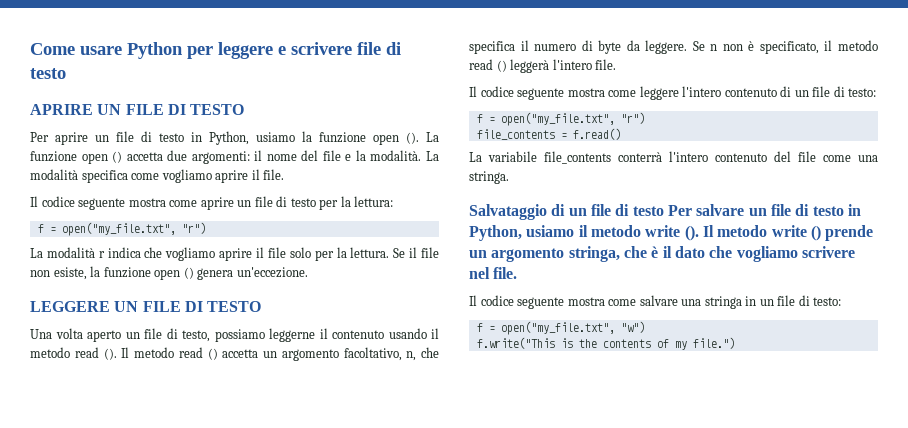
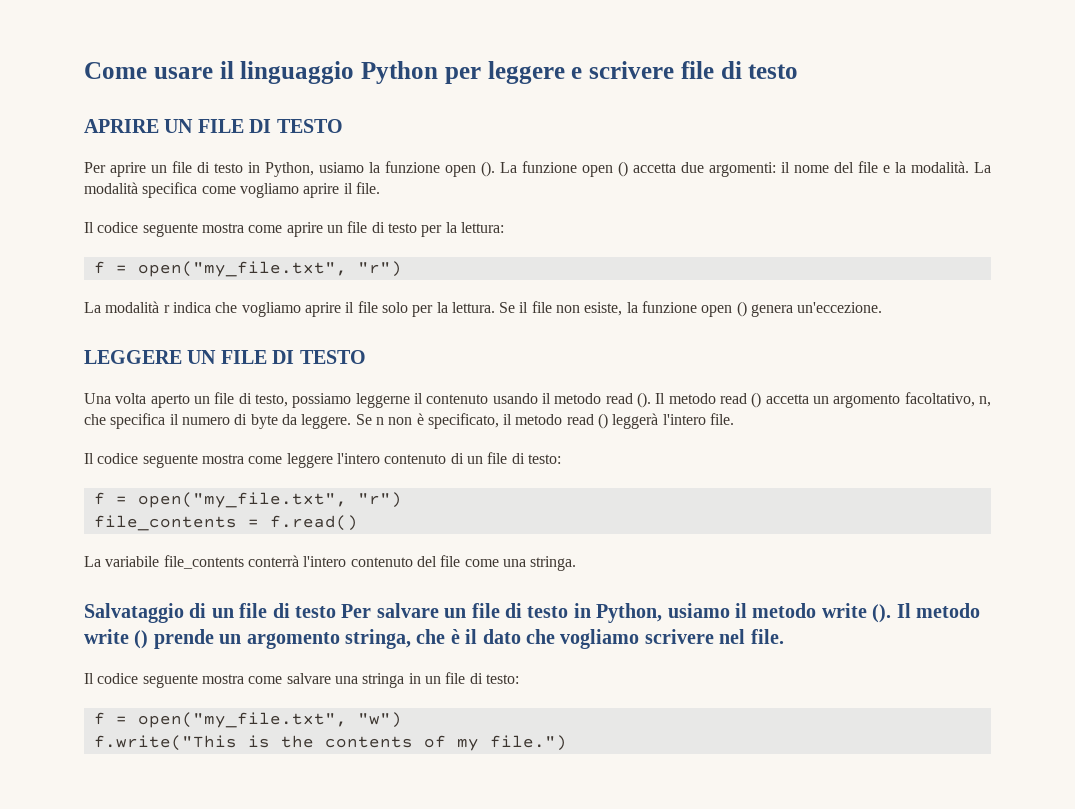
- Come usare Python per leggere e scrivere file di testo
+ Come usare il linguaggio Python per leggere e scrivere file di testo

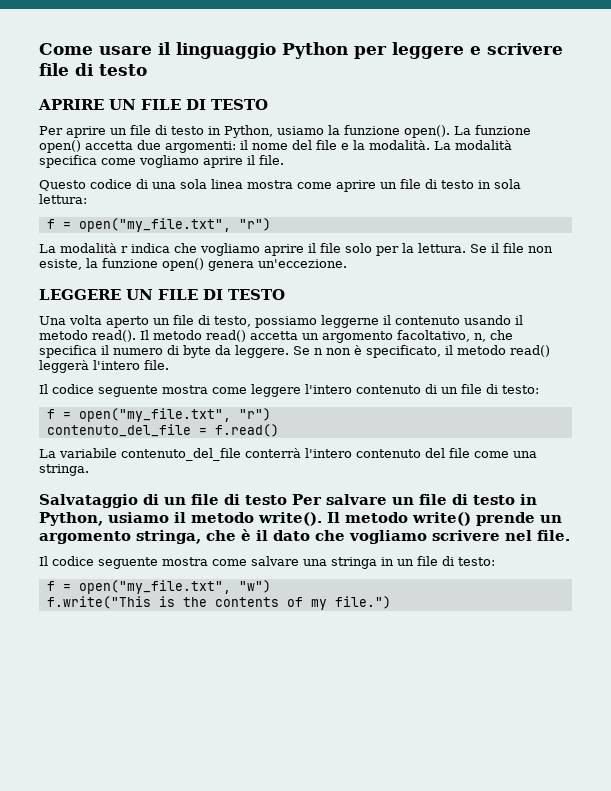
- Per aprire un file di testo in Python, usiamo la funzione open (). La funzione open () accetta due argomenti: il nome del file e la modalità.
+ Per aprire un file di testo in Python, usiamo la funzione open(). La funzione open() accetta due argomenti: il nome del file e la modalità.
- Il codice seguente mostra come aprire un file di testo per la lettura:
+ Questo codice di una sola linea mostra come aprire un file di testo in sola lettura:
- Se il file non esiste, la funzione open () genera un'eccezione.
+ Se il file non esiste, la funzione open() genera un'eccezione.
- Una volta aperto un file di testo, possiamo leggerne il contenuto usando il metodo read (). Il metodo read () accetta un argomento facoltativo, n, che specifica il numero di byte da leggere.
+ Una volta aperto un file di testo, possiamo leggerne il contenuto usando il metodo read(). Il metodo read() accetta un argomento facoltativo, n, che specifica il numero di byte da leggere.
- Se n non è specificato, il metodo read () leggerà l'intero file.
+ Se n non è specificato, il metodo read() leggerà l'intero file.
- file_contents = f.read()
+ contenuto_del_file = f.read()
- La variabile file_contents conterrà l'intero contenuto del file come una stringa.
+ La variabile contenuto_del_file conterrà l'intero contenuto del file come una stringa.
- Salvataggio di un file di testo Per salvare un file di testo in Python, usiamo il metodo write (). Il metodo write () prende un argomento stringa, che è il dato che vogliamo scrivere nel file.
+ Salvataggio di un file di testo Per salvare un file di testo in Python, usiamo il metodo write(). Il metodo write() prende un argomento stringa, che è il dato che vogliamo scrivere nel file.

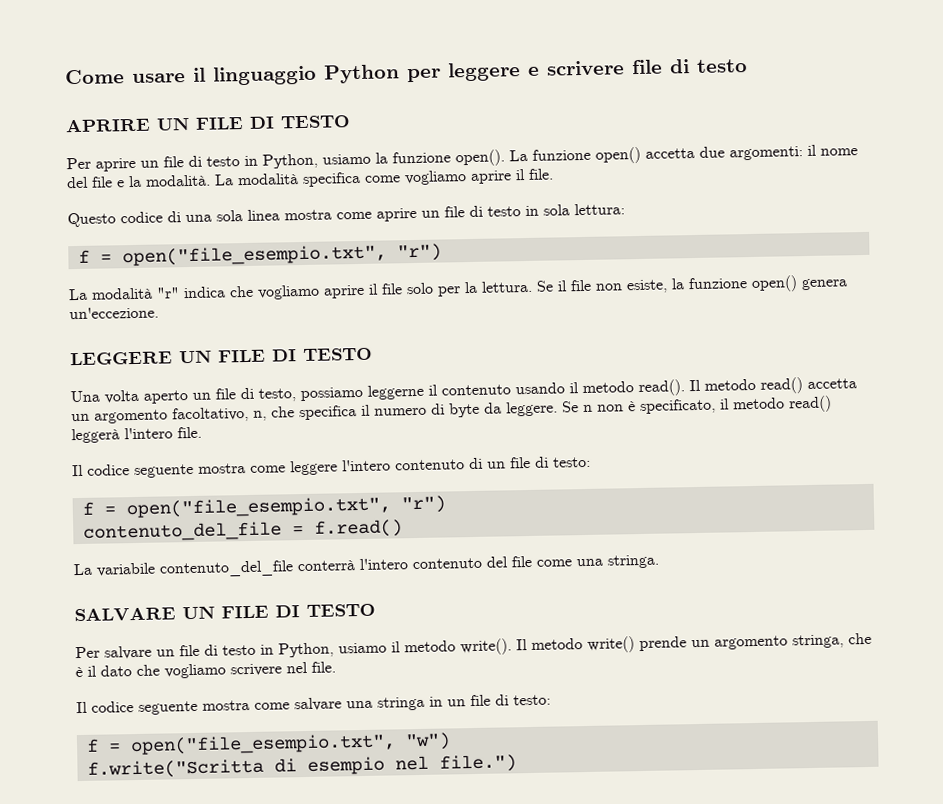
  Questo codice di una sola linea mostra come aprire un file di testo in sola lettura:
- f = open("my_file.txt", "r")
+ f = open("file_esempio.txt", "r")
- La modalità r indica che vogliamo aprire il file solo per la lettura.
+ La modalità "r" indica che vogliamo aprire il file solo per la lettura.
  Il codice seguente mostra come leggere l'intero contenuto di un file di testo:
- f = open("my_file.txt", "r")
+ f = open("file_esempio.txt", "r")
- Salvataggio di un file di testo Per salvare un file di testo in Python, usiamo il metodo write().
+ SALVARE UN FILE DI TESTO
+ Per salvare un file di testo in Python, usiamo il metodo write().
- f = open("my_file.txt", "w")
+ f = open("file_esempio.txt", "w")
- f.write("This is the contents of my file.")
+ f.write("Scritta di esempio nel file.")

